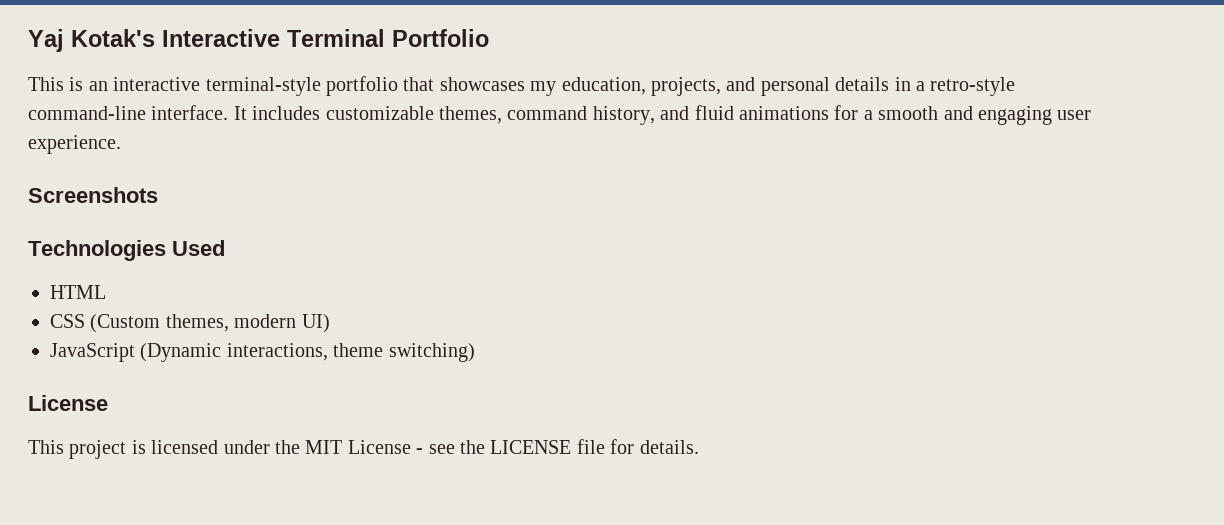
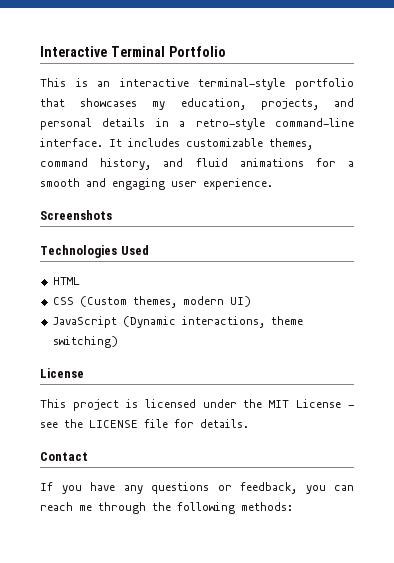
- Yaj Kotak's Interactive Terminal Portfolio
+ Interactive Terminal Portfolio
+ Contact
+ If you have any questions or feedback, you can reach me through the following methods:

